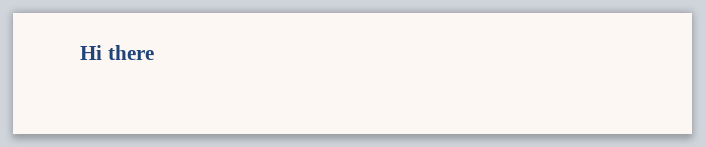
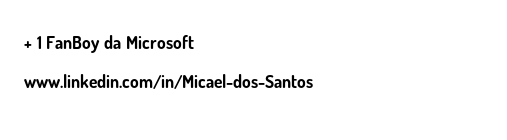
- Hi there
+ + 1 FanBoy da Microsoft
+ www.linkedin.com/in/Micael-dos-Santos

